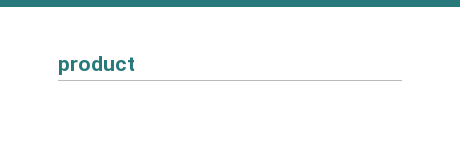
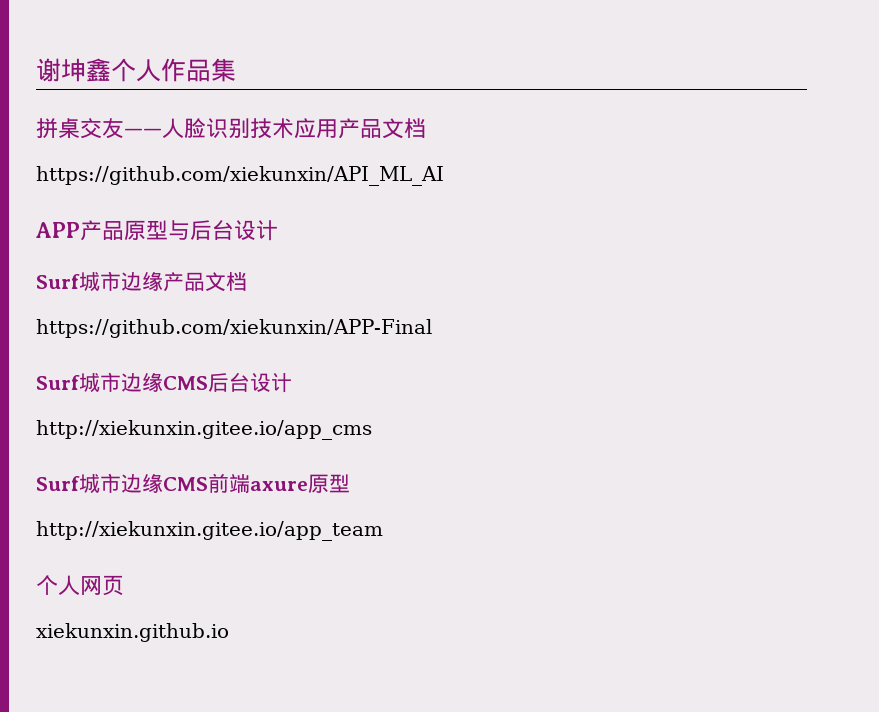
- product
+ 谢坤鑫个人作品集
+ 拼桌交友——人脸识别技术应用产品文档
+ https://github.com/xiekunxin/API_ML_AI
+ APP产品原型与后台设计
+ Surf城市边缘产品文档
+ https://github.com/xiekunxin/APP-Final
+ Surf城市边缘CMS后台设计
+ http://xiekunxin.gitee.io/app_cms
+ Surf城市边缘CMS前端axure原型
+ http://xiekunxin.gitee.io/app_team
+ 个人网页
+ xiekunxin.github.io

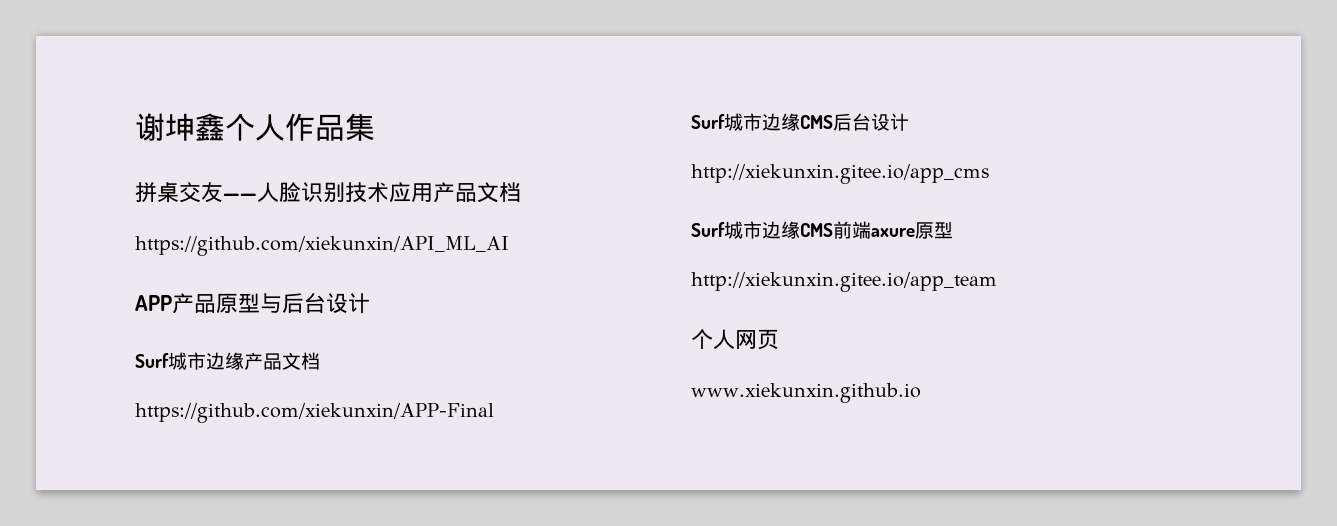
- xiekunxin.github.io
+ www.xiekunxin.github.io

